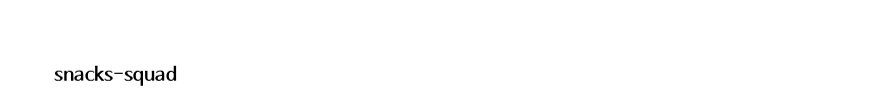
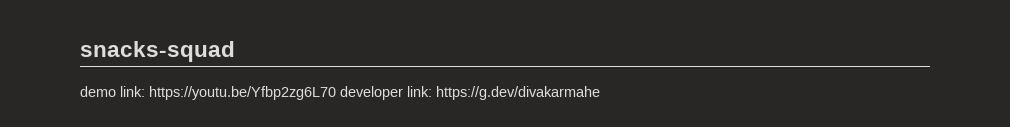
+ demo link: https://youtu.be/Yfbp2zg6L70 developer link: https://g.dev/divakarmahe

